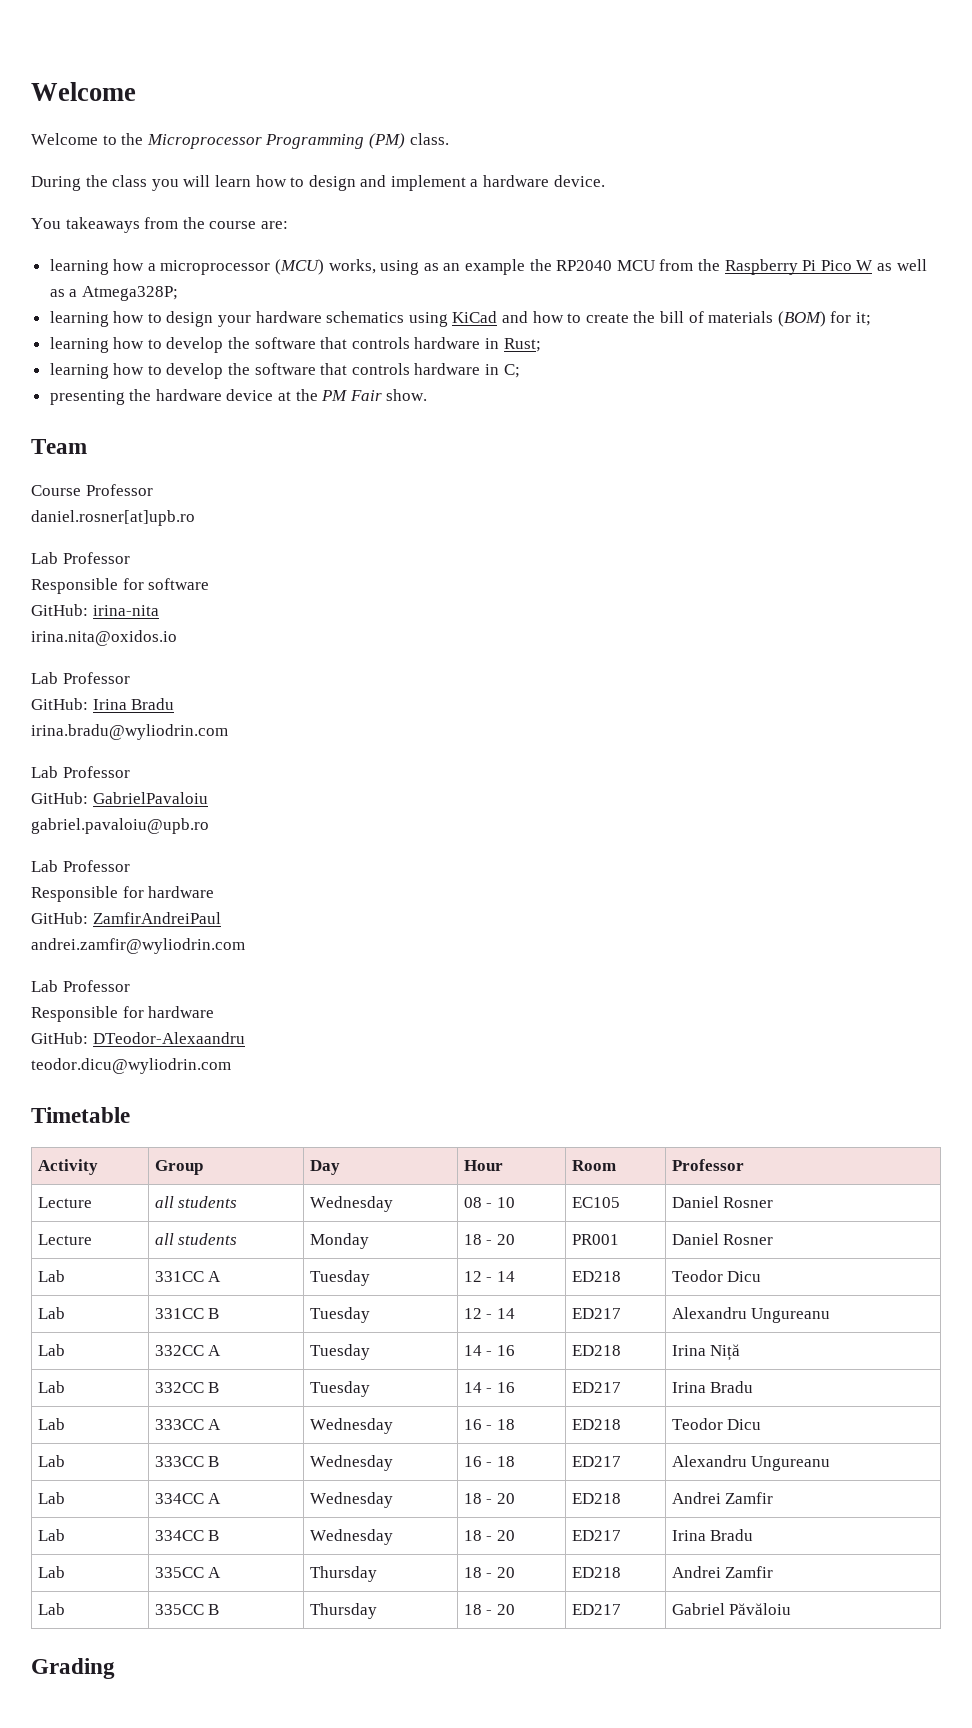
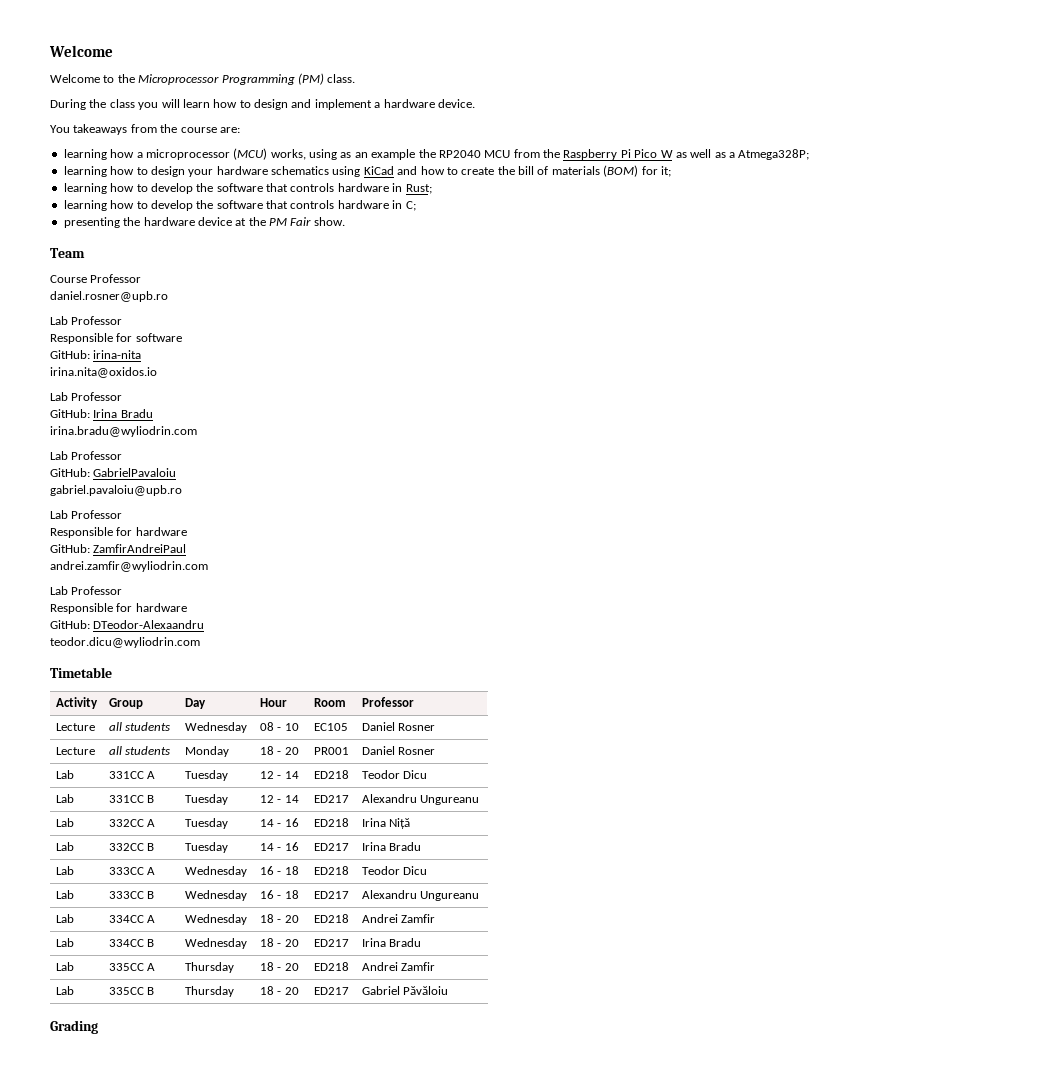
- daniel.rosner[at]upb.ro
+ daniel.rosner@upb.ro

